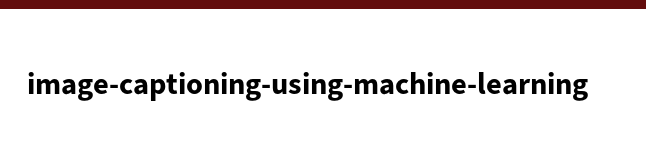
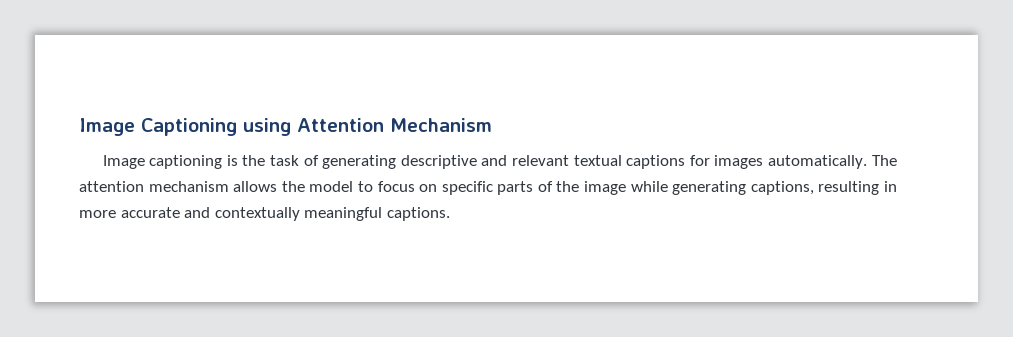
- image-captioning-using-machine-learning
+ Image Captioning using Attention Mechanism
+ Image captioning is the task of generating descriptive and relevant textual captions for images automatically. The attention mechanism allows the model to focus on specific parts of the image while generating captions, resulting in more accurate and contextually meaningful captions.

